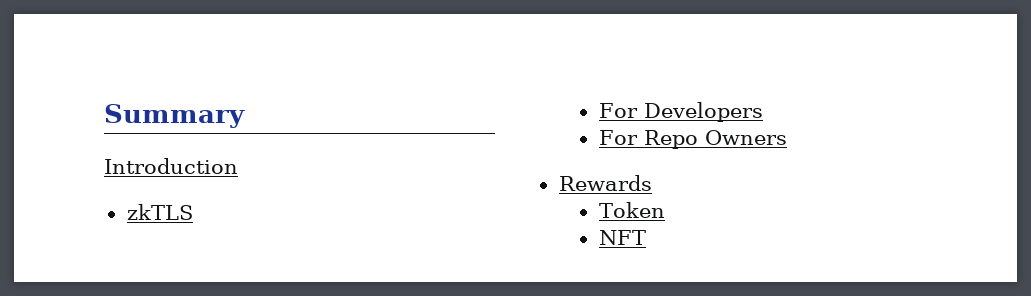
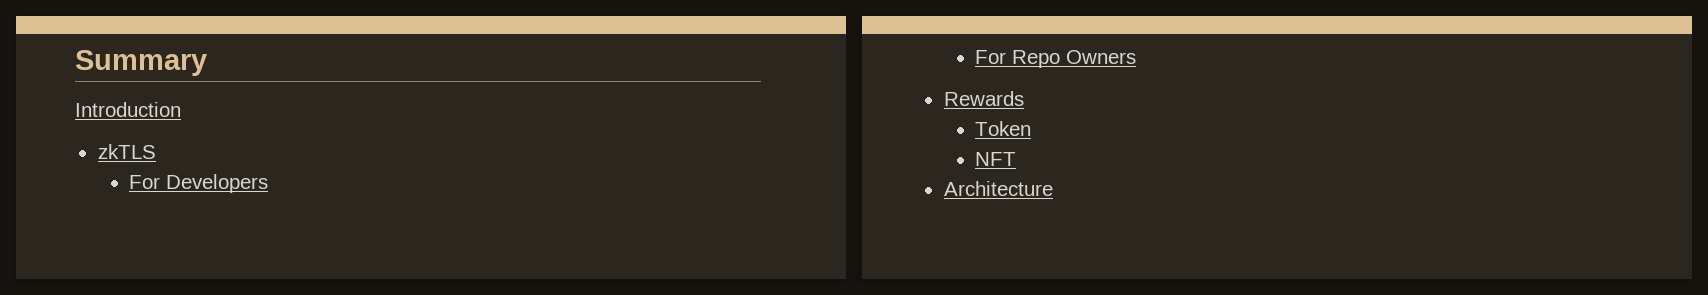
+ Architecture

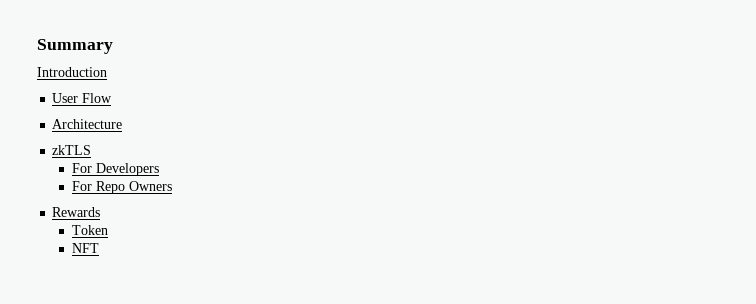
+ User Flow
+ Architecture
- Architecture

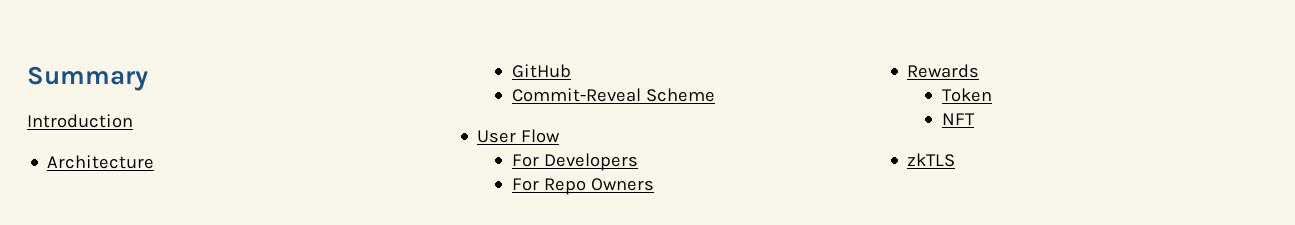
+ Architecture
+ GitHub
+ Commit-Reveal Scheme
- Architecture
- zkTLS
+ zkTLS

